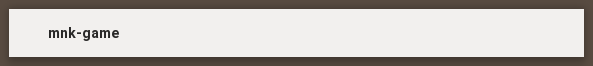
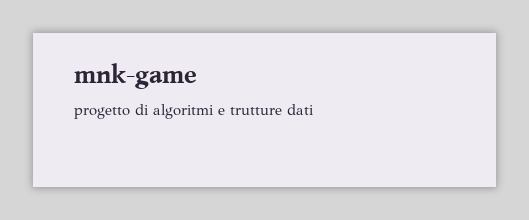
+ progetto di algoritmi e trutture dati

